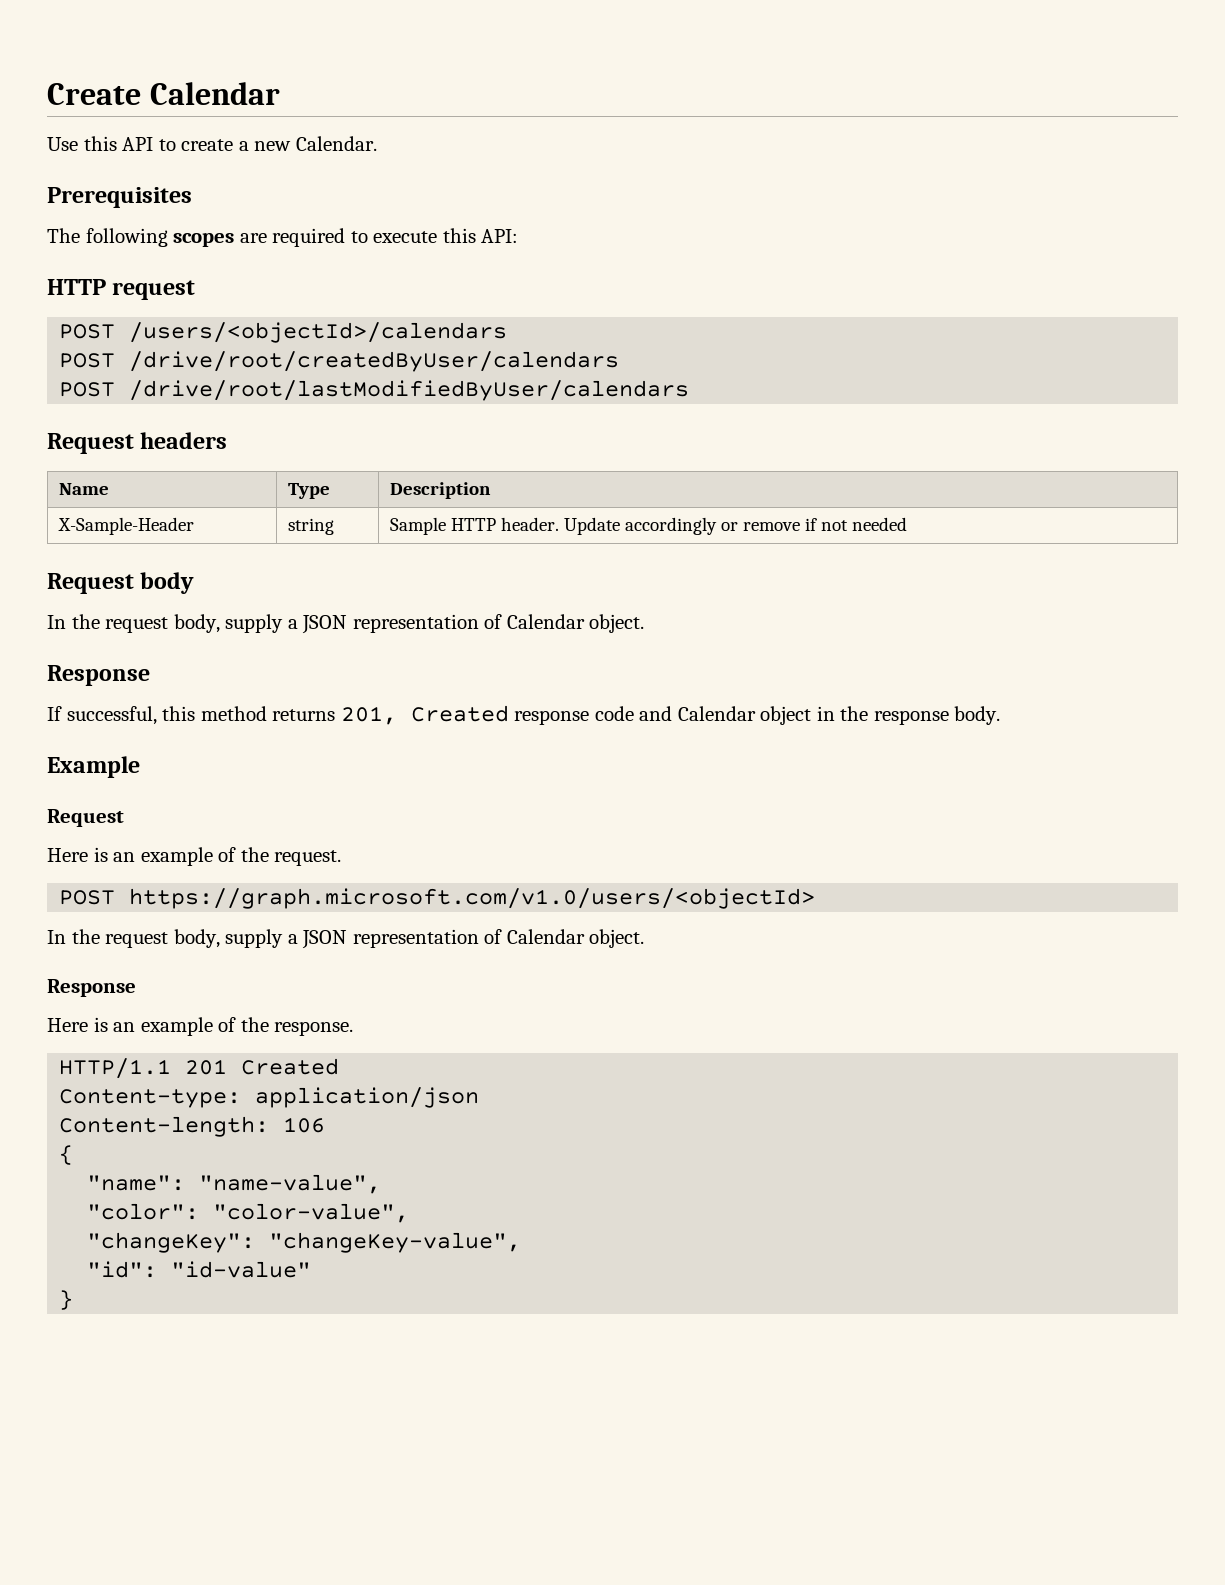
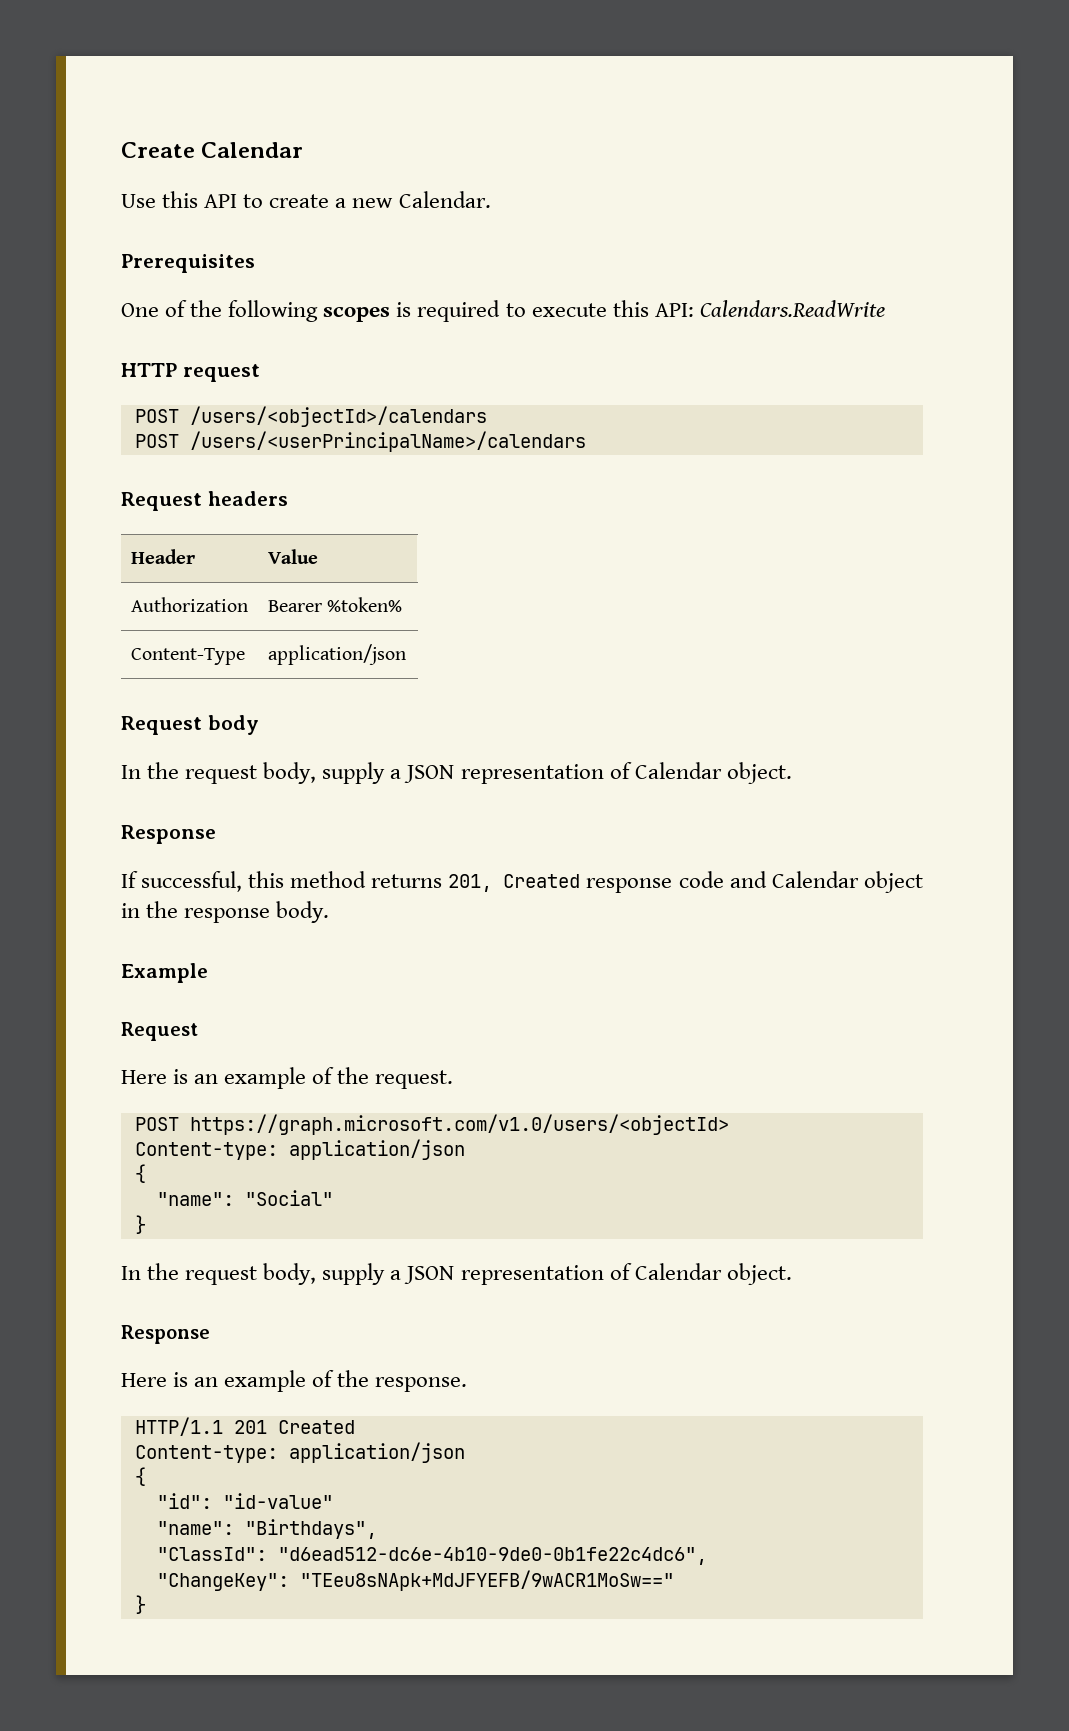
- The following scopes are required to execute this API:
+ One of the following scopes is required to execute this API: Calendars.ReadWrite
- POST /drive/root/createdByUser/calendars
- POST /drive/root/lastModifiedByUser/calendars
+ POST /users/<userPrincipalName>/calendars
- Name | Type | Description
- X-Sample-Header | string | Sample HTTP header. Update accordingly or remove if not needed
+ Header | Value
+ Authorization | Bearer %token%
+ Content-Type | application/json
  POST https://graph.microsoft.com/v1.0/users/<objectId>
+ Content-type: application/json
+ {
+ "name": "Social"
+ }
  HTTP/1.1 201 Created
  Content-type: application/json
- Content-length: 106
  {
- "name": "name-value",
- "color": "color-value",
- "changeKey": "changeKey-value",
  "id": "id-value"
+ "name": "Birthdays",
+ "ClassId": "d6ead512-dc6e-4b10-9de0-0b1fe22c4dc6",
+ "ChangeKey": "TEeu8sNApk+MdJFYEFB/9wACR1MoSw=="

